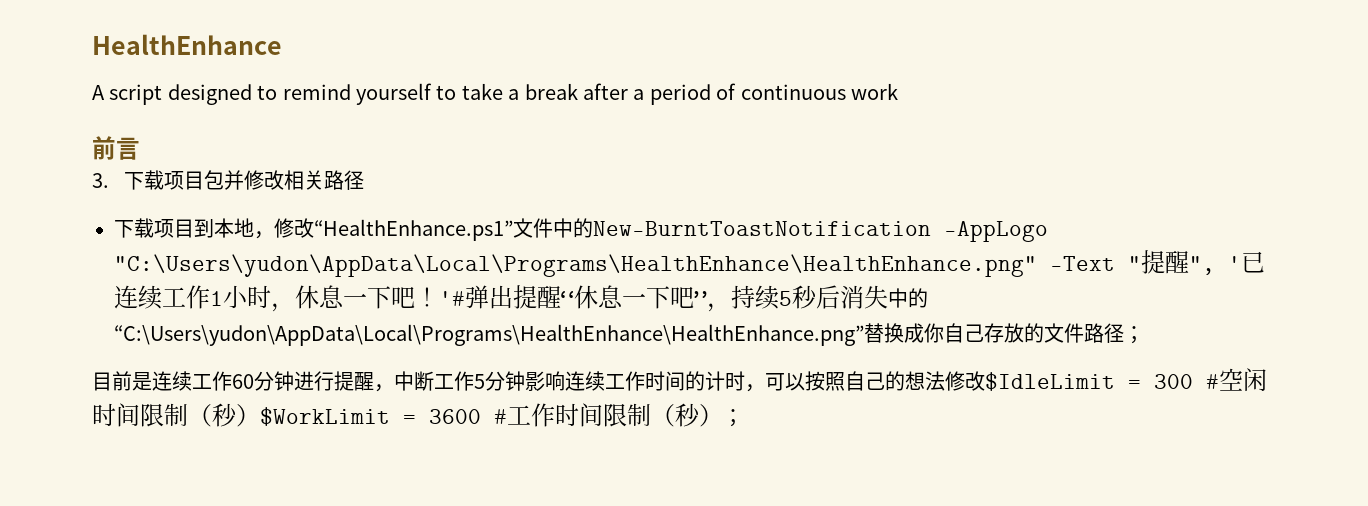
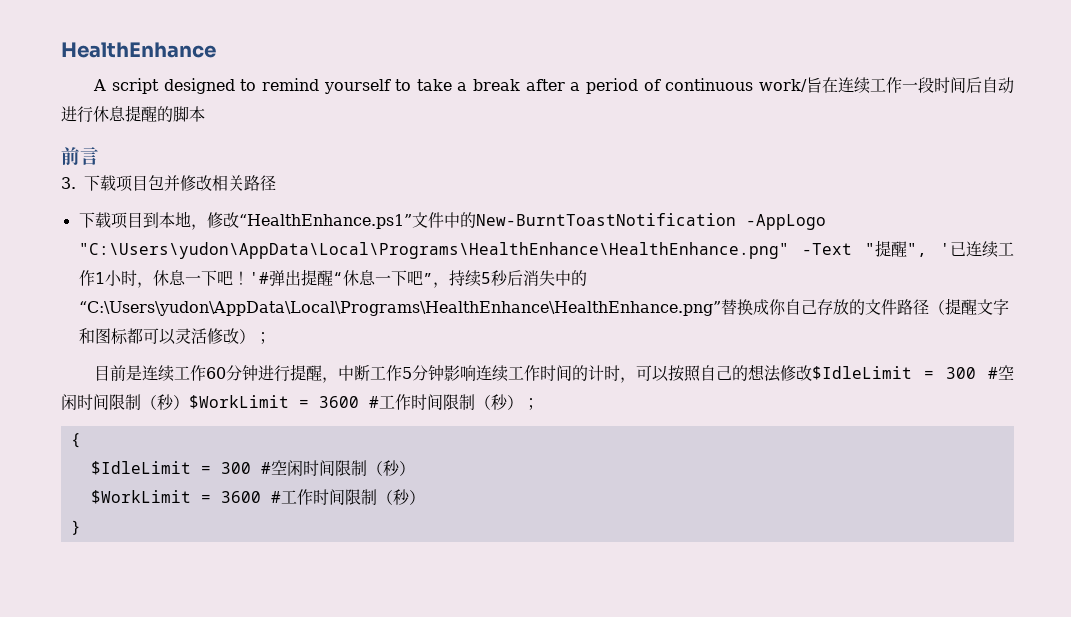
- A script designed to remind yourself to take a break after a period of continuous work
+ A script designed to remind yourself to take a break after a period of continuous work/旨在连续工作一段时间后自动进行休息提醒的脚本
- '#弹出提醒“休息一下吧”，持续5秒后消失中的“C:\Users\yudon\AppData\Local\Programs\HealthEnhance\HealthEnhance.png”替换成你自己存放的文件路径；
+ '#弹出提醒“休息一下吧”，持续5秒后消失中的“C:\Users\yudon\AppData\Local\Programs\HealthEnhance\HealthEnhance.png”替换成你自己存放的文件路径（提醒文字和图标都可以灵活修改）；
+ {
+ $IdleLimit = 300 #空闲时间限制（秒）
+ $WorkLimit = 3600 #工作时间限制（秒）
+ }

